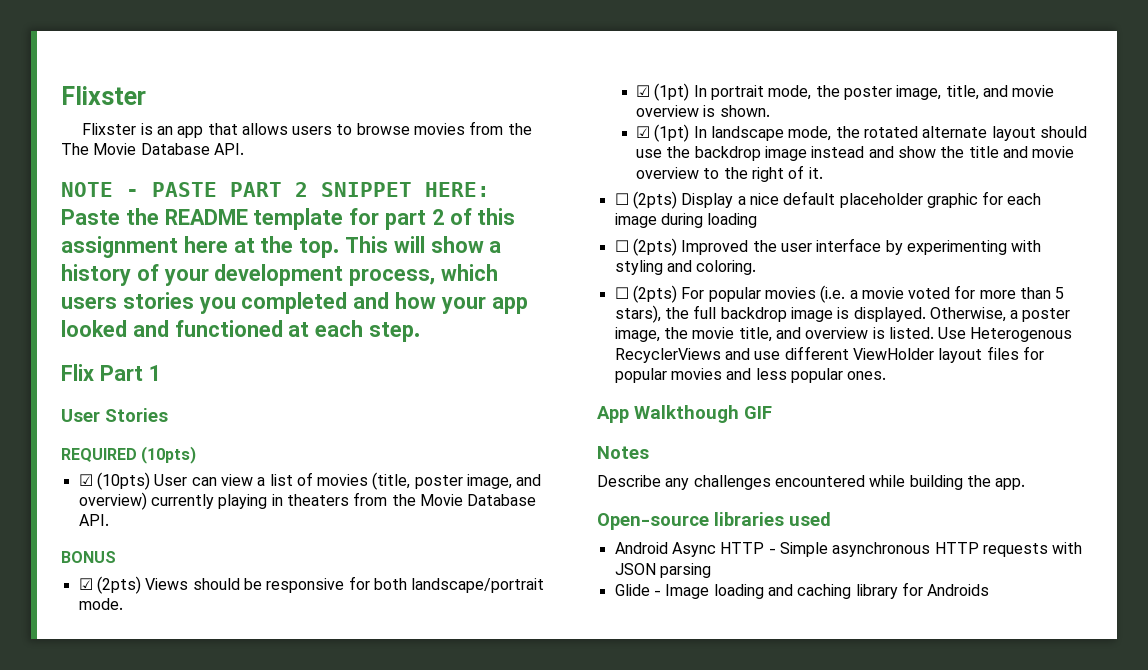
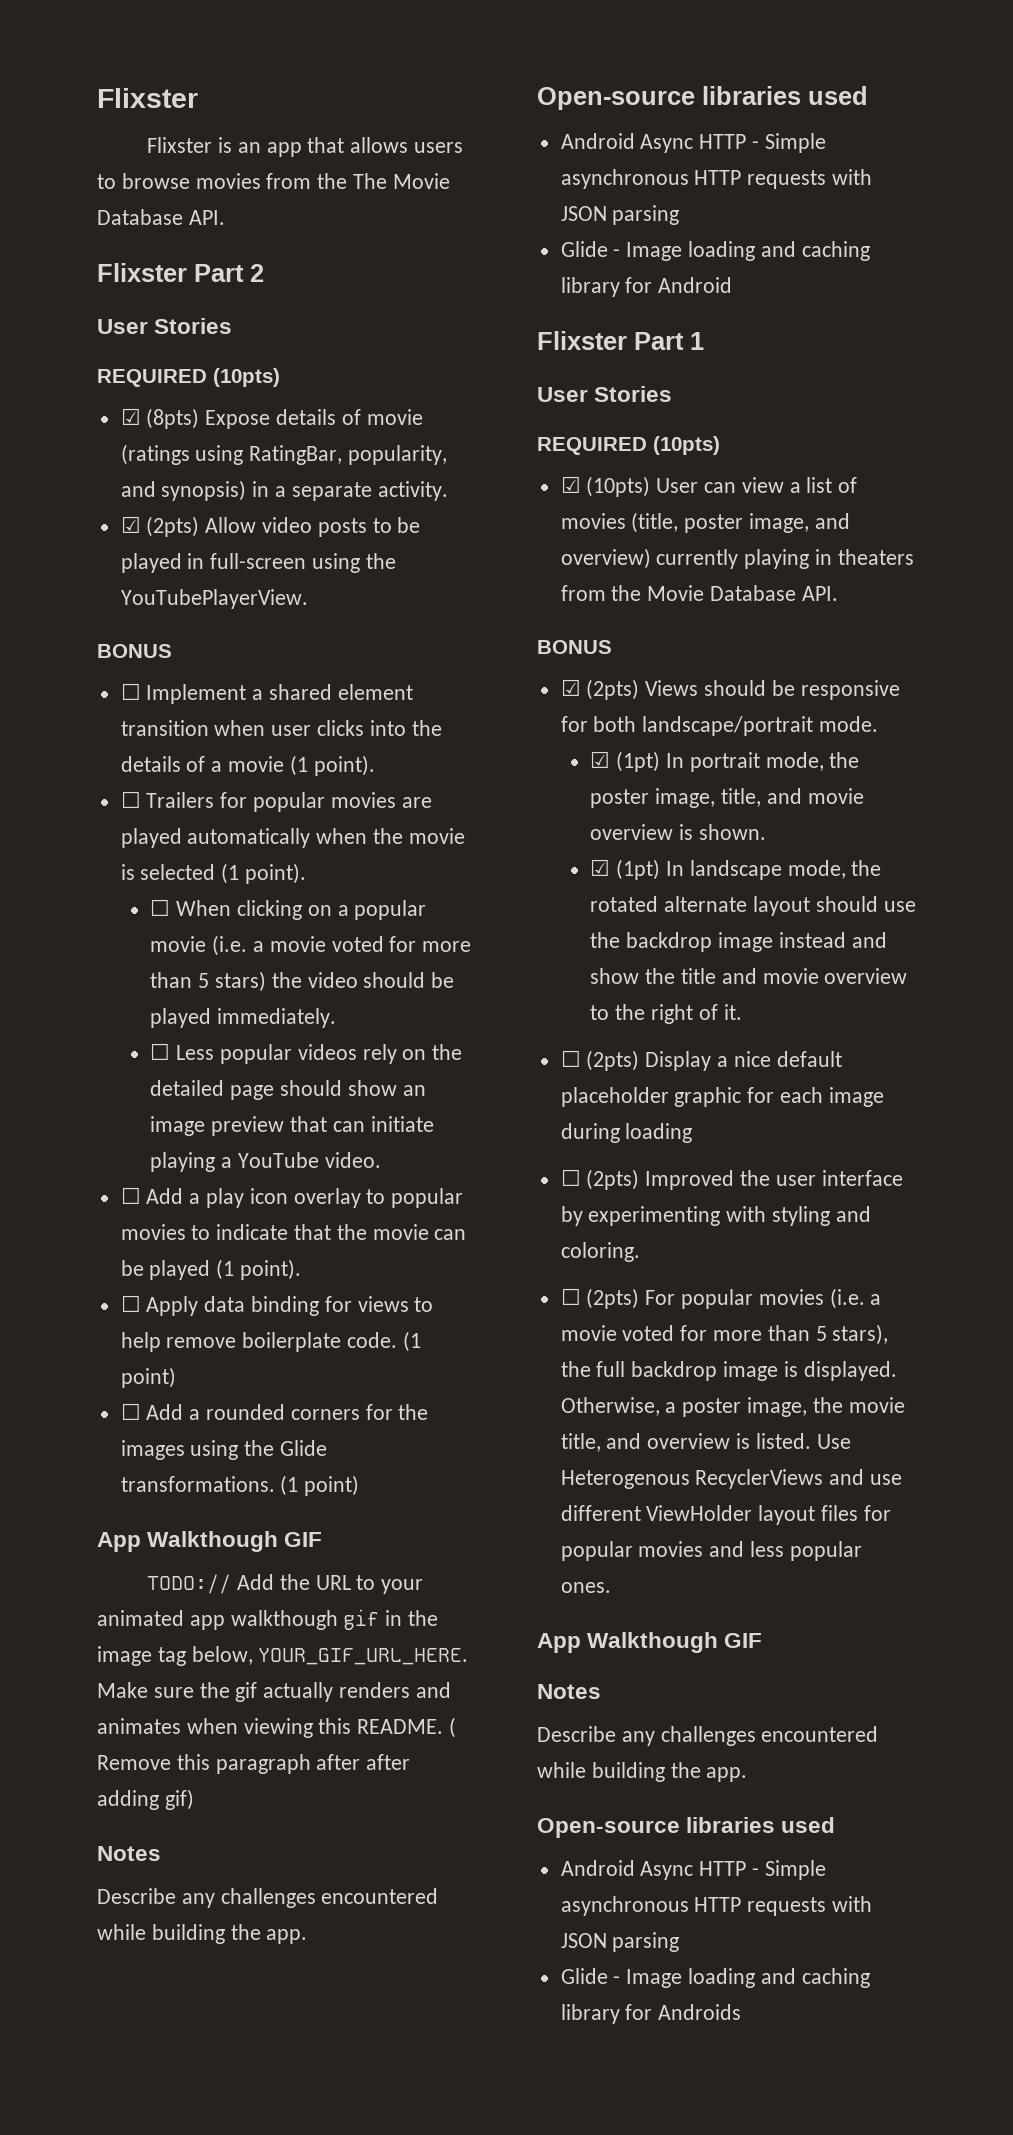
- NOTE - PASTE PART 2 SNIPPET HERE: Paste the README template for part 2 of this assignment here at the top. This will show a history of your development process, which users stories you completed and how your app looked and functioned at each step.
- Flix Part 1
+ Flixster Part 2
+ User Stories
+ REQUIRED (10pts)
+ ☑ (8pts) Expose details of movie (ratings using RatingBar, popularity, and synopsis) in a separate activity.
+ ☑ (2pts) Allow video posts to be played in full-screen using the YouTubePlayerView.
+ BONUS
+ ☐ Implement a shared element transition when user clicks into the details of a movie (1 point).
+ ☐ Trailers for popular movies are played automatically when the movie is selected (1 point).
+ ☐ When clicking on a popular movie (i.e. a movie voted for more than 5 stars) the video should be played immediately.
+ ☐ Less popular videos rely on the detailed page should show an image preview that can initiate playing a YouTube video.
+ ☐ Add a play icon overlay to popular movies to indicate that the movie can be played (1 point).
+ ☐ Apply data binding for views to help remove boilerplate code. (1 point)
+ ☐ Add a rounded corners for the images using the Glide transformations. (1 point)
+ App Walkthough GIF
+ TODO:// Add the URL to your animated app walkthough gif in the image tag below, YOUR_GIF_URL_HERE. Make sure the gif actually renders and animates when viewing this README. ( Remove this paragraph after after adding gif)
+ Notes
+ Describe any challenges encountered while building the app.
+ Open-source libraries used
+ Android Async HTTP - Simple asynchronous HTTP requests with JSON parsing
+ Glide - Image loading and caching library for Android
+ Flixster Part 1

